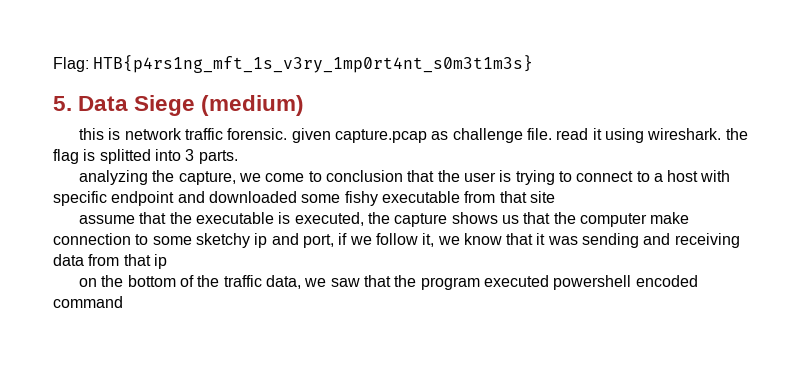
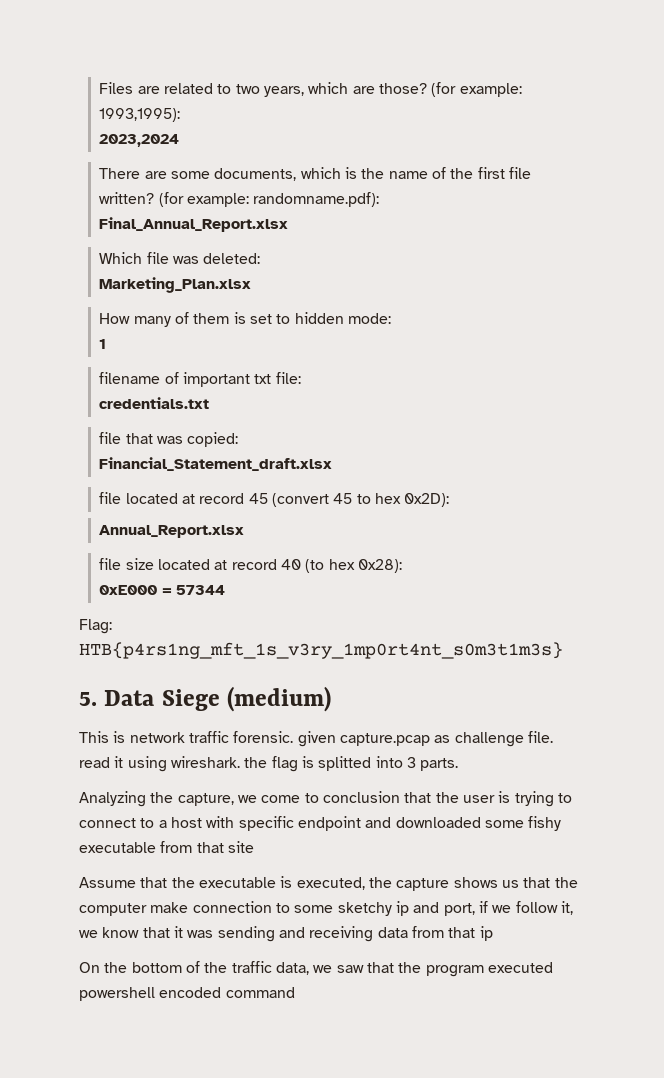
+ Files are related to two years, which are those? (for example: 1993,1995):
+ 2023,2024
+ There are some documents, which is the name of the first file written? (for example: randomname.pdf):
+ Final_Annual_Report.xlsx
+ Which file was deleted:
+ Marketing_Plan.xlsx
+ How many of them is set to hidden mode:
+ 1
+ filename of important txt file:
+ credentials.txt
+ file that was copied:
+ Financial_Statement_draft.xlsx
+ file located at record 45 (convert 45 to hex 0x2D):
+ Annual_Report.xlsx
+ file size located at record 40 (to hex 0x28):
+ 0xE000 = 57344
- this is network traffic forensic. given capture.pcap as challenge file. read it using wireshark. the flag is splitted into 3 parts.
+ This is network traffic forensic. given capture.pcap as challenge file. read it using wireshark. the flag is splitted into 3 parts.
- analyzing the capture, we come to conclusion that the user is trying to connect to a host with specific endpoint and downloaded some fishy executable from that site
+ Analyzing the capture, we come to conclusion that the user is trying to connect to a host with specific endpoint and downloaded some fishy executable from that site
- assume that the executable is executed, the capture shows us that the computer make connection to some sketchy ip and port, if we follow it, we know that it was sending and receiving data from that ip
+ Assume that the executable is executed, the capture shows us that the computer make connection to some sketchy ip and port, if we follow it, we know that it was sending and receiving data from that ip
- on the bottom of the traffic data, we saw that the program executed powershell encoded command
+ On the bottom of the traffic data, we saw that the program executed powershell encoded command

